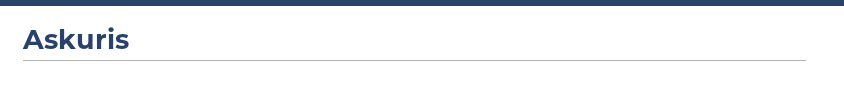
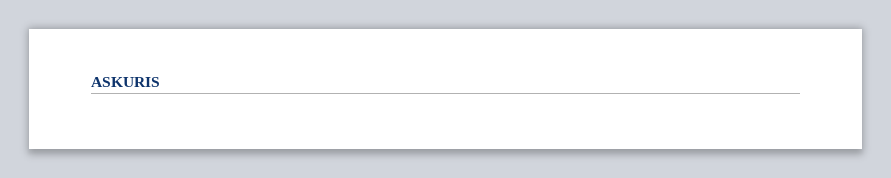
- Askuris
+ ASKURIS

